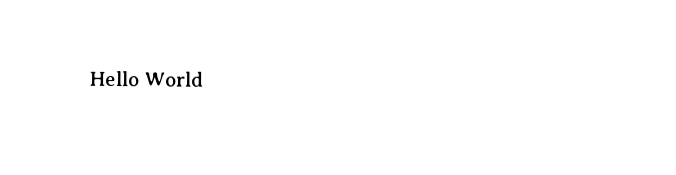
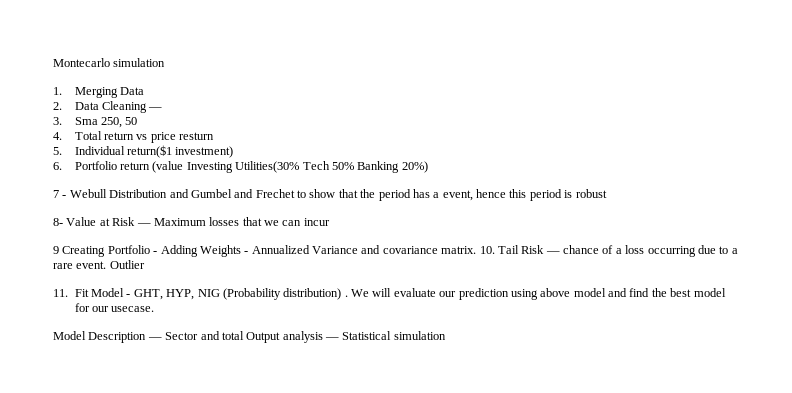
- Hello World
+ Montecarlo simulation
+ 1. Merging Data
+ 2. Data Cleaning —
+ 3. Sma 250, 50
+ 4. Total return vs price resturn
+ 5. Individual return($1 investment)
+ 6. Portfolio return (value Investing Utilities(30% Tech 50% Banking 20%)
+ 7 - Webull Distribution and Gumbel and Frechet to show that the period has a event, hence this period is robust
+ 8- Value at Risk — Maximum losses that we can incur
+ 9 Creating Portfolio - Adding Weights - Annualized Variance and covariance matrix. 10. Tail Risk — chance of a loss occurring due to a rare event. Outlier
+ 11. Fit Model - GHT, HYP, NIG (Probability distribution) . We will evaluate our prediction using above model and find the best model for our usecase.
+ Model Description — Sector and total Output analysis — Statistical simulation

